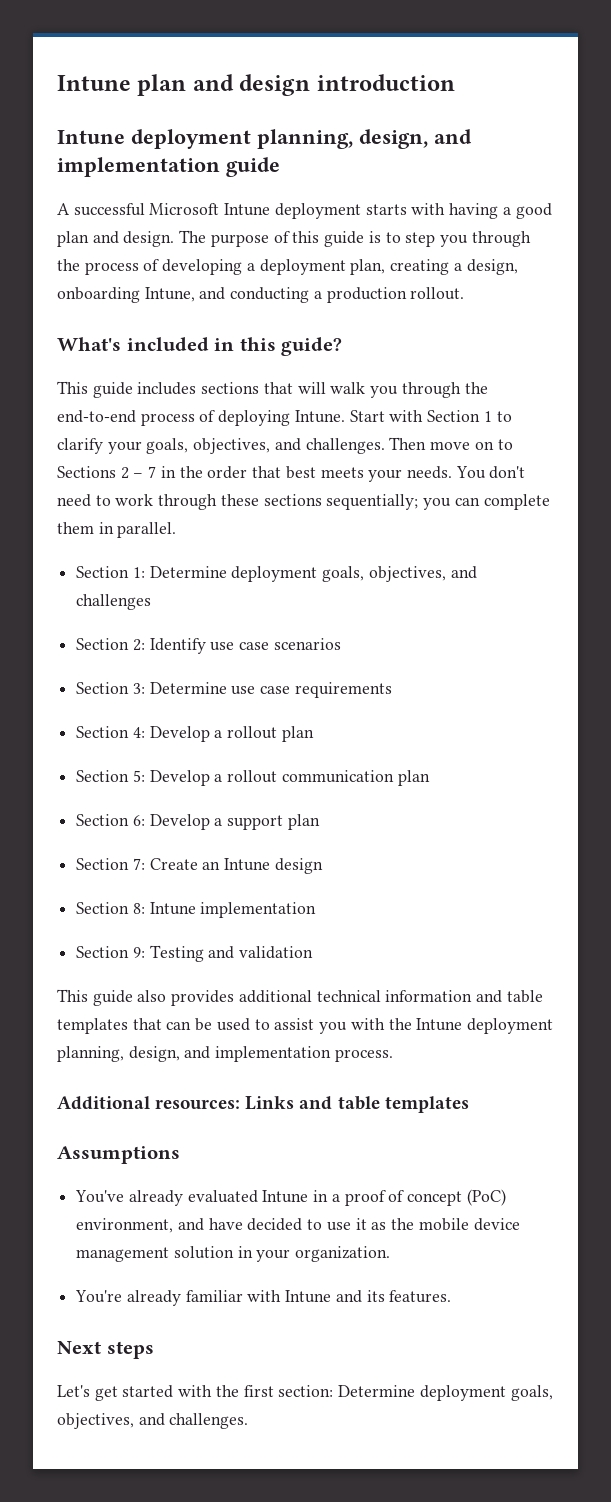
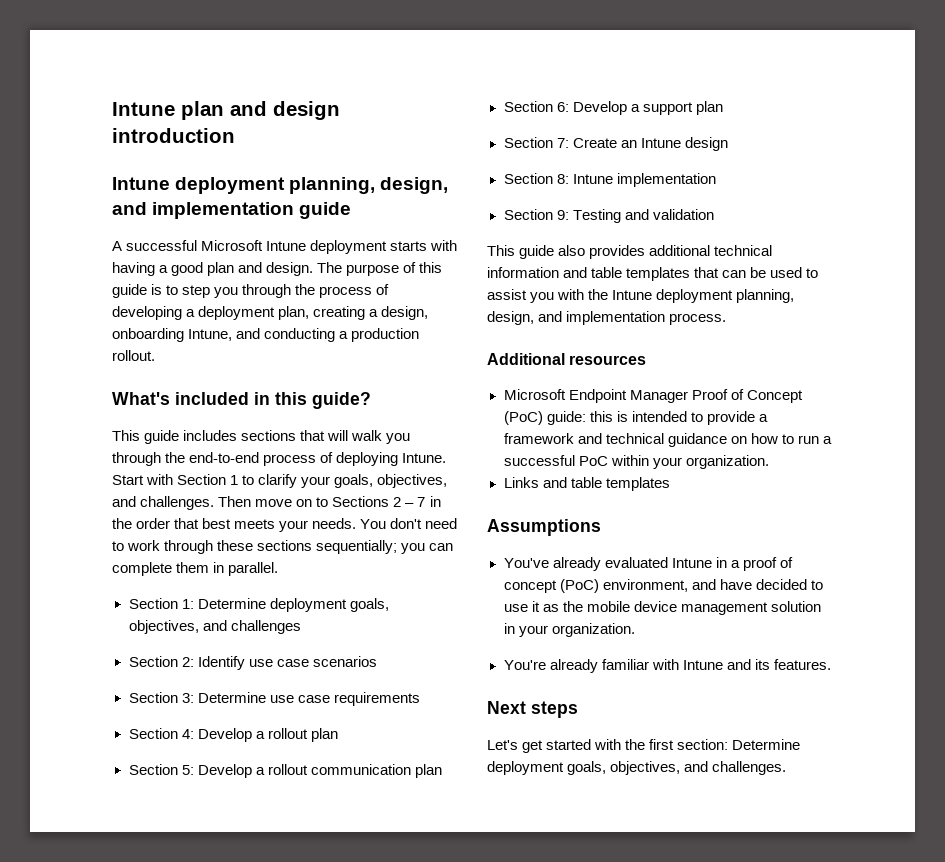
- Additional resources: Links and table templates
+ Additional resources
+ Microsoft Endpoint Manager Proof of Concept (PoC) guide: this is intended to provide a framework and technical guidance on how to run a successful PoC within your organization.
+ Links and table templates

